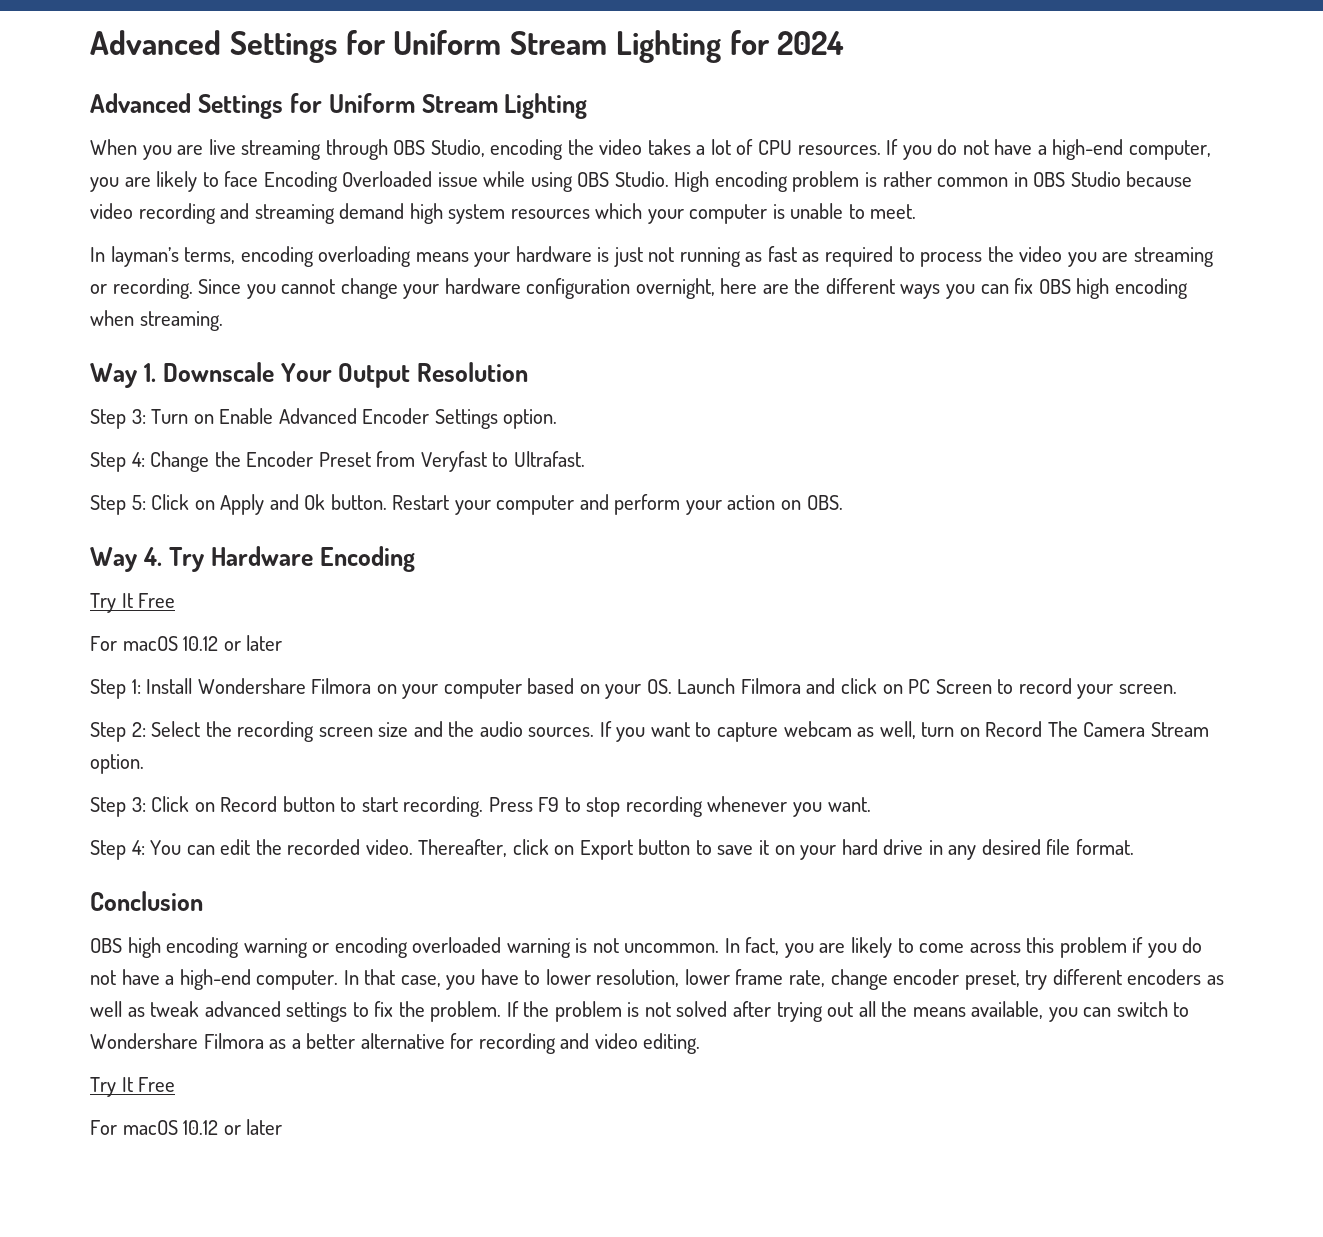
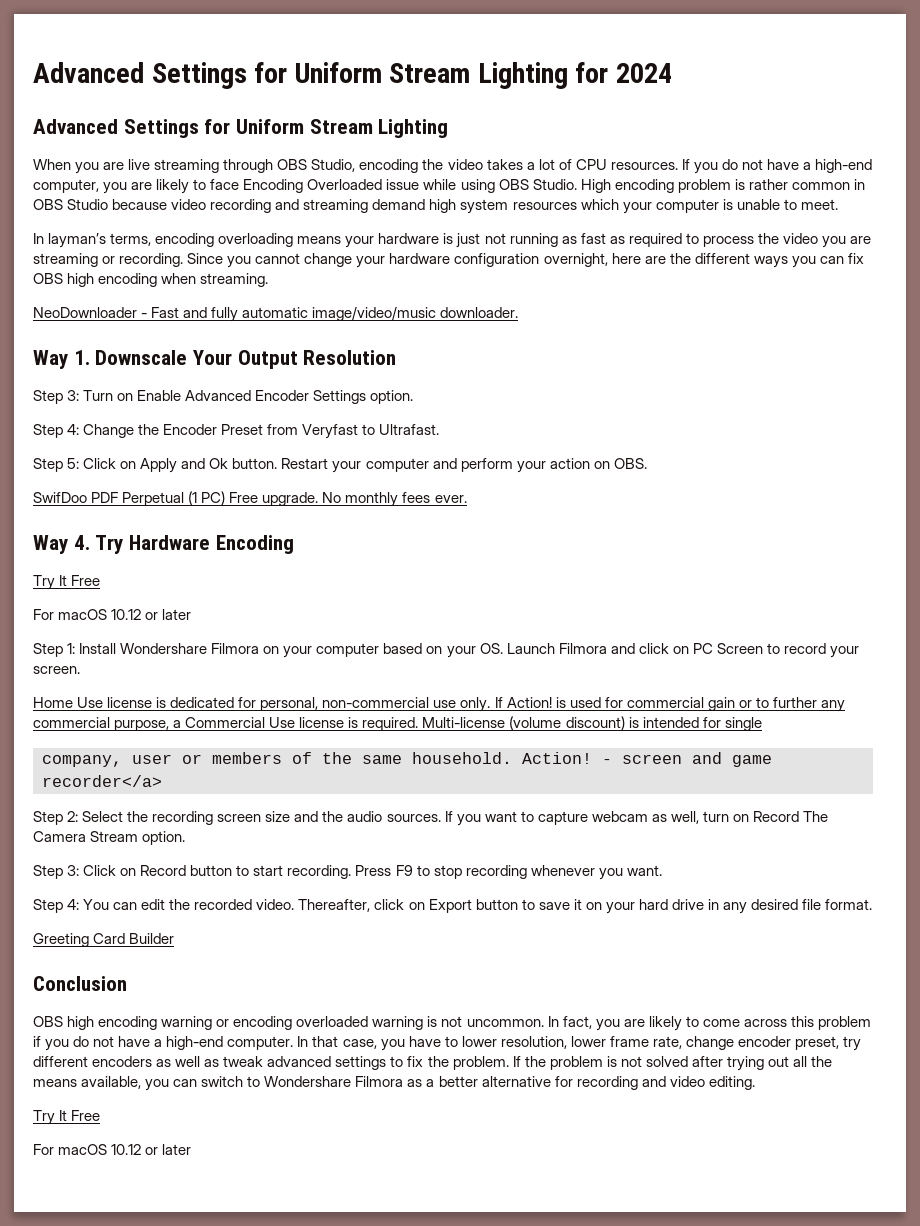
+ NeoDownloader - Fast and fully automatic image/video/music downloader.
+ SwifDoo PDF Perpetual (1 PC) Free upgrade. No monthly fees ever.
+ Home Use license is dedicated for personal, non-commercial use only. If Action! is used for commercial gain or to further any commercial purpose, a Commercial Use license is required. Multi-license (volume discount) is intended for single
+ company, user or members of the same household. Action! - screen and game recorder</a>
+ Greeting Card Builder

